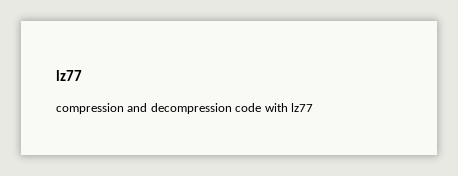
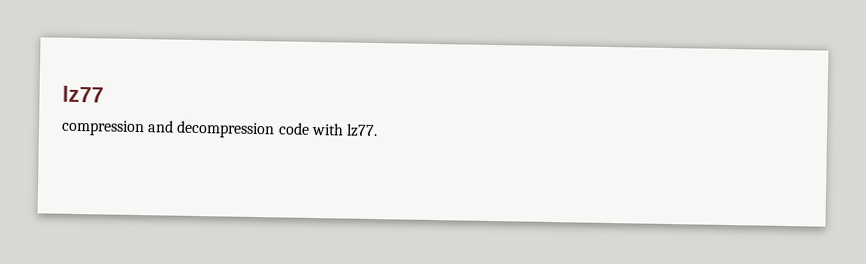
- compression and decompression code with lz77
+ compression and decompression code with lz77.

